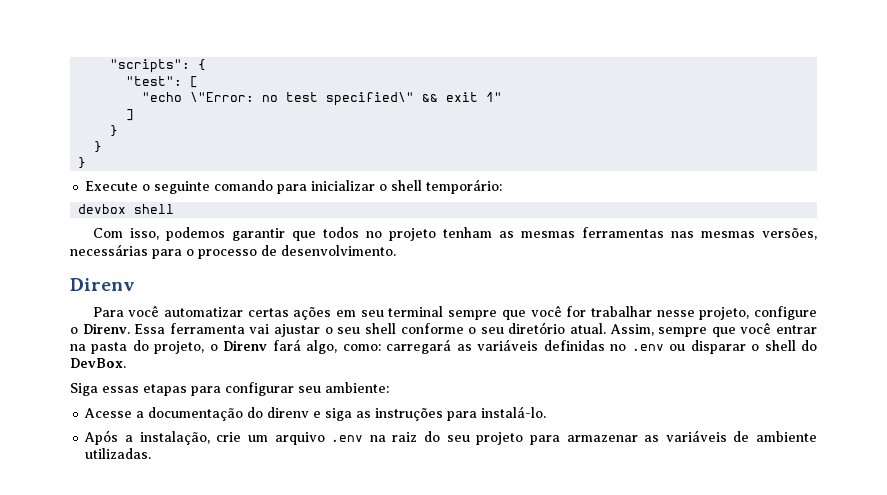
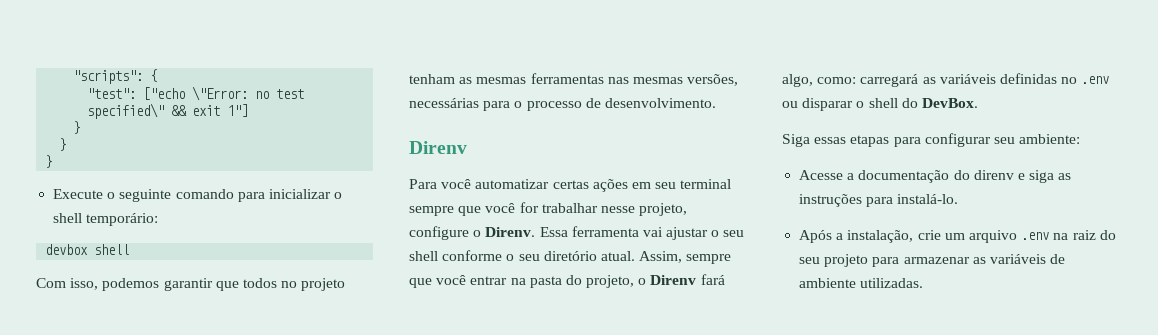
- "test": [
- "echo \"Error: no test specified\" && exit 1"
- ]
+ "test": ["echo \"Error: no test specified\" && exit 1"]

